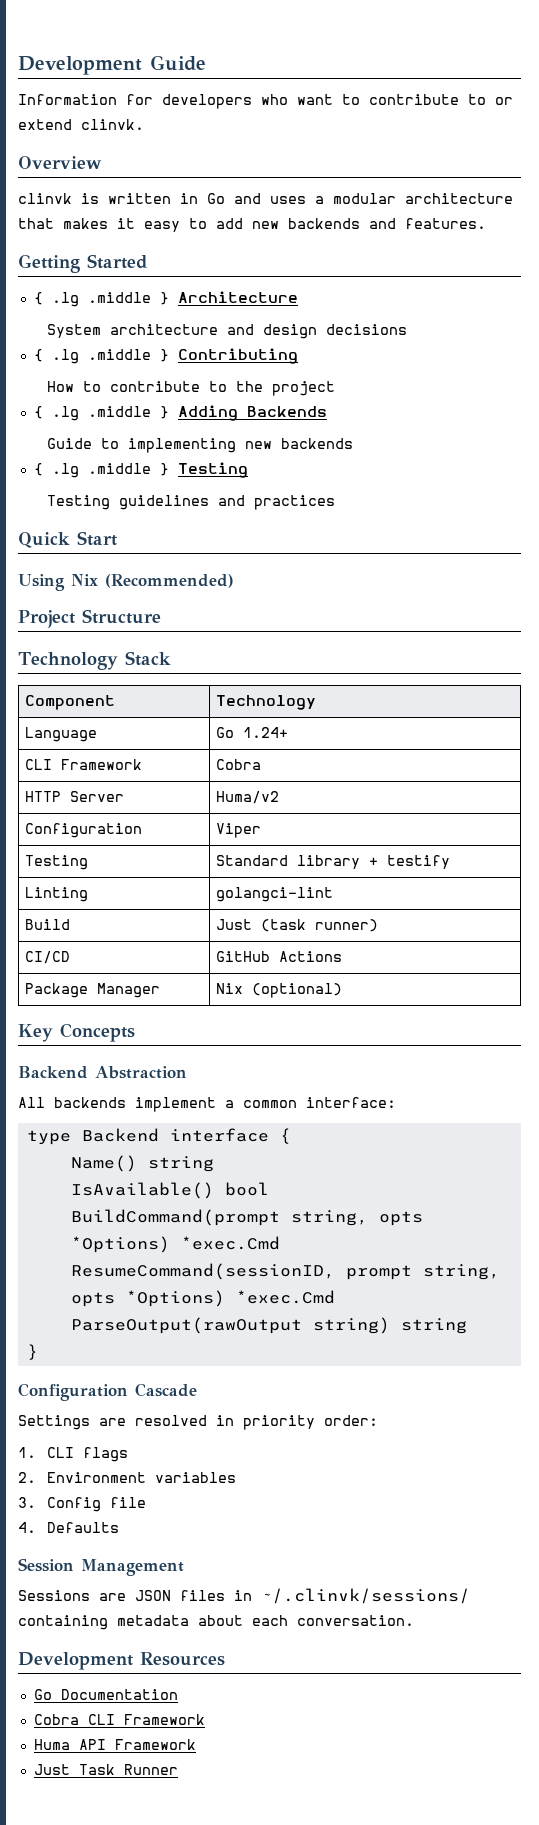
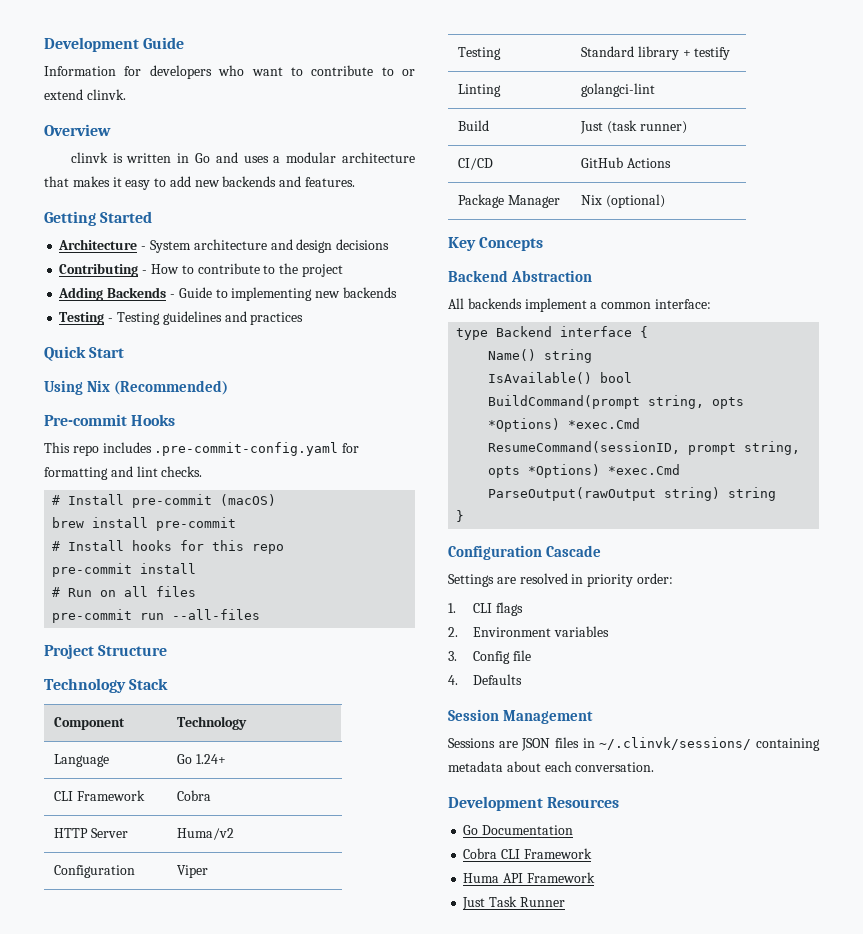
- { .lg .middle } Architecture
- System architecture and design decisions
+ Architecture - System architecture and design decisions
- { .lg .middle } Contributing
- How to contribute to the project
+ Contributing - How to contribute to the project
- { .lg .middle } Adding Backends
- Guide to implementing new backends
+ Adding Backends - Guide to implementing new backends
- { .lg .middle } Testing
- Testing guidelines and practices
+ Testing - Testing guidelines and practices
+ Pre-commit Hooks
+ This repo includes .pre-commit-config.yaml for formatting and lint checks.
+ # Install pre-commit (macOS)
+ brew install pre-commit
+ # Install hooks for this repo
+ pre-commit install
+ # Run on all files
+ pre-commit run --all-files

